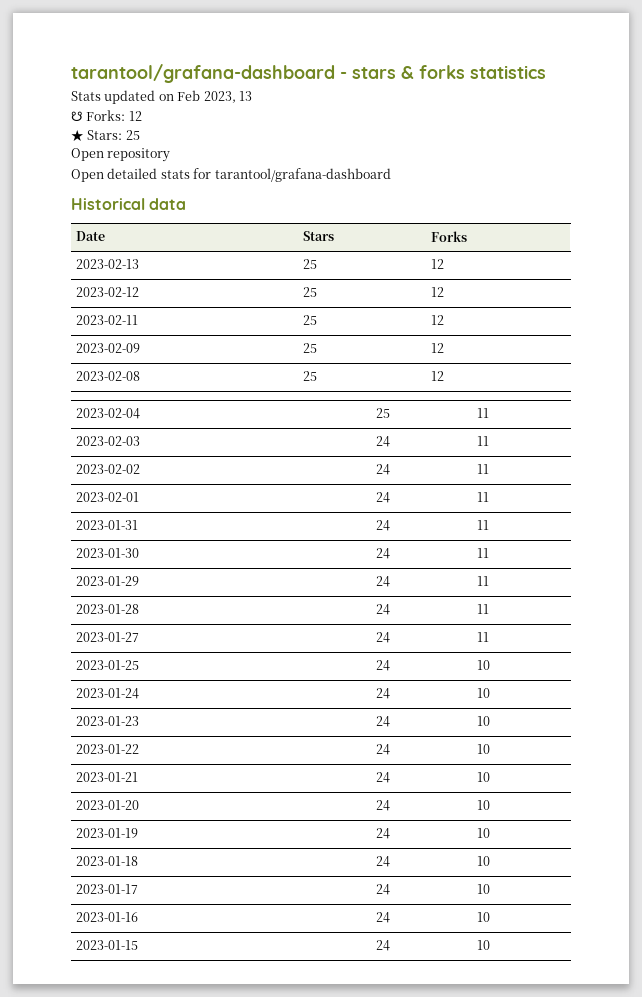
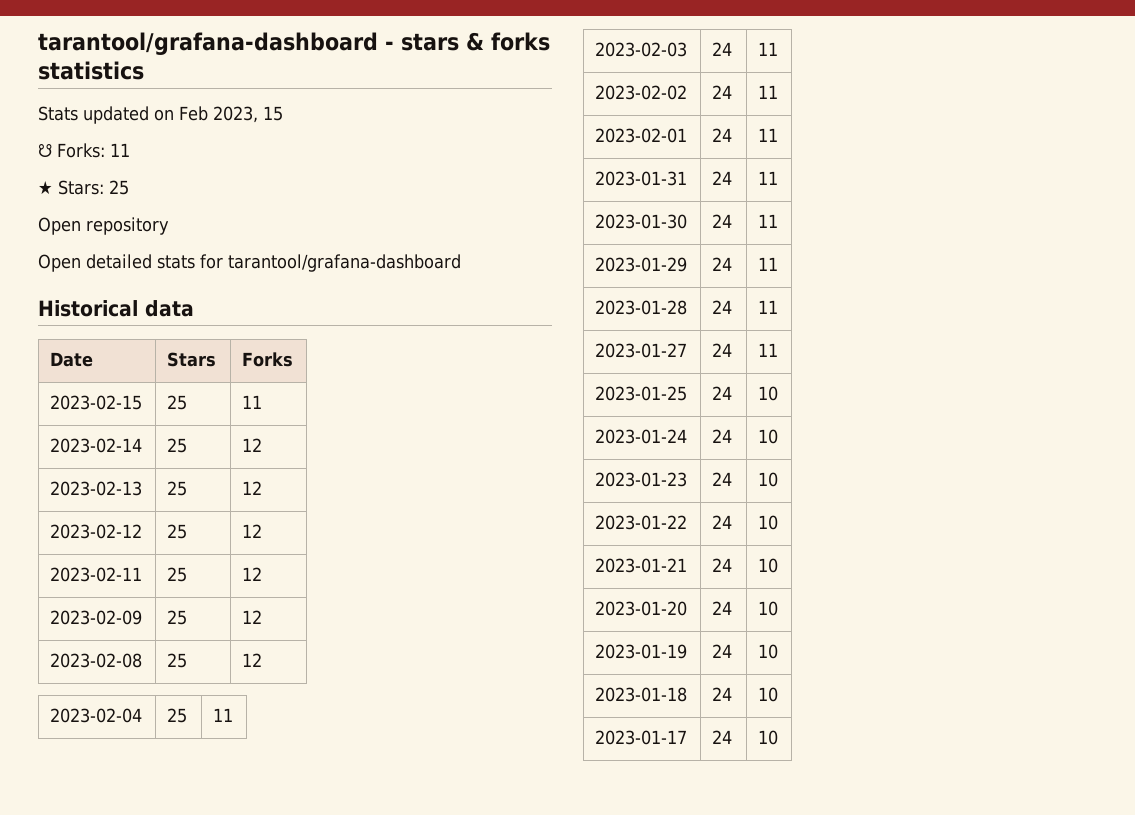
- Stats updated on Feb 2023, 13
+ Stats updated on Feb 2023, 15
- ☋ Forks: 12
+ ☋ Forks: 11
+ 2023-02-15 | 25 | 11
+ 2023-02-14 | 25 | 12
- 2023-01-16 | 24 | 10
- 2023-01-15 | 24 | 10

